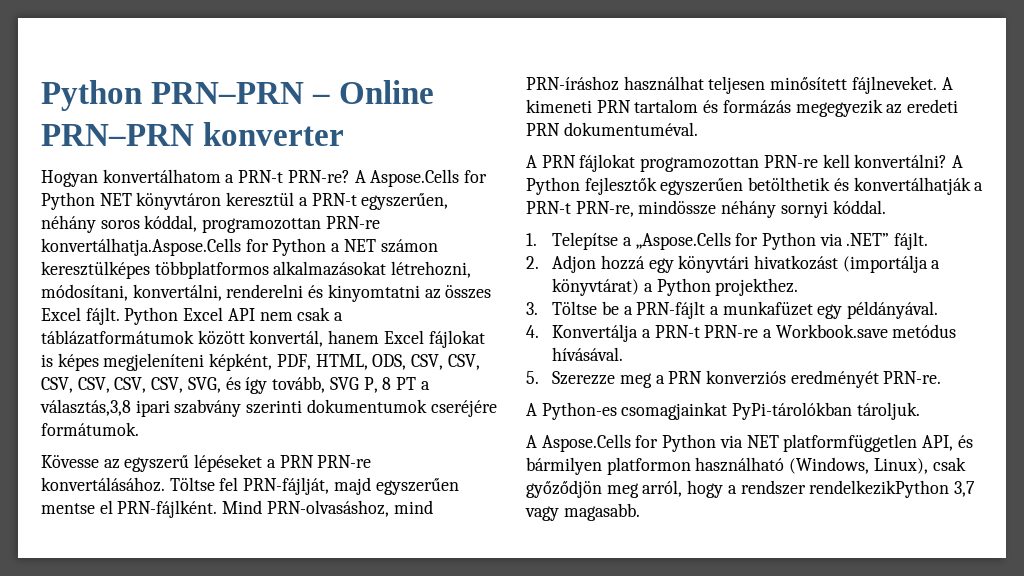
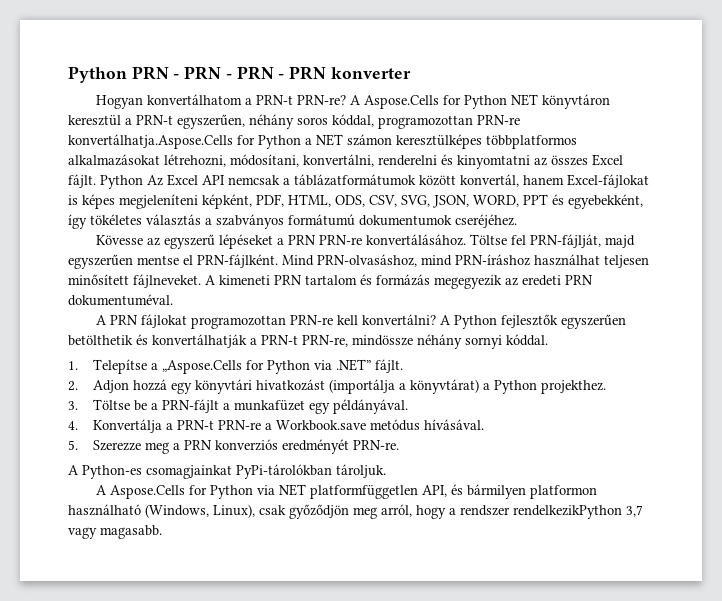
- Python PRN–PRN – Online PRN–PRN konverter
+ Python PRN - PRN - PRN - PRN konverter
- Python Excel API nem csak a táblázatformátumok között konvertál, hanem Excel fájlokat is képes megjeleníteni képként, PDF, HTML, ODS, CSV, CSV, CSV, CSV, CSV, CSV, SVG, és így tovább, SVG P, 8 PT a választás,3,8 ipari szabvány szerinti dokumentumok cseréjére formátumok.
+ Python Az Excel API nemcsak a táblázatformátumok között konvertál, hanem Excel-fájlokat is képes megjeleníteni képként, PDF, HTML, ODS, CSV, SVG, JSON, WORD, PPT és egyebekként, így tökéletes választás a szabványos formátumú dokumentumok cseréjéhez.

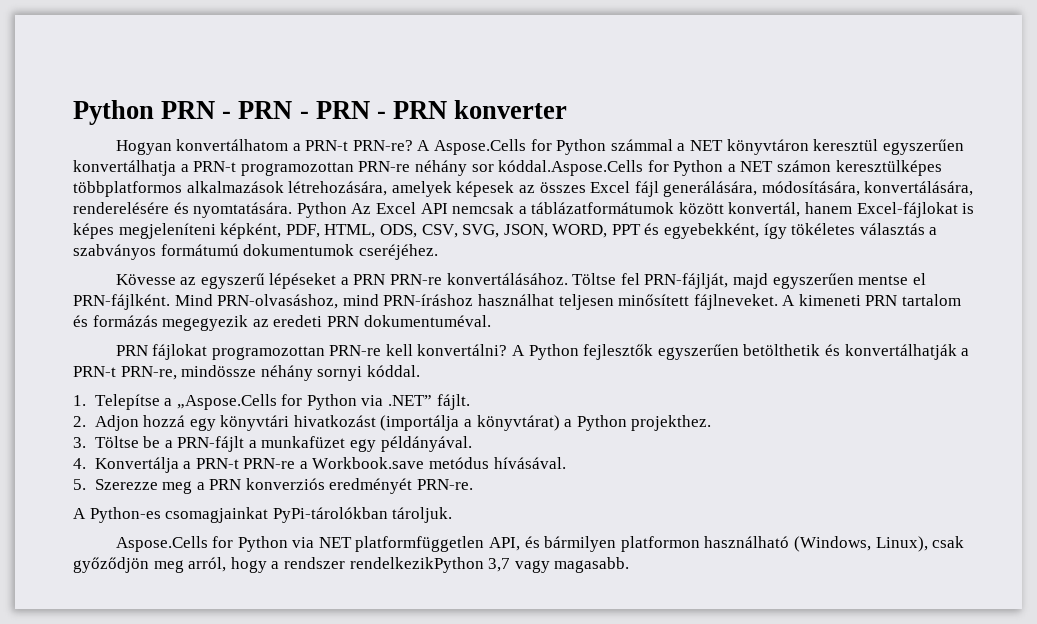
- A Aspose.Cells for Python NET könyvtáron keresztül a PRN-t egyszerűen, néhány soros kóddal, programozottan PRN-re konvertálhatja.Aspose.Cells for Python a NET számon keresztülképes többplatformos alkalmazásokat létrehozni, módosítani, konvertálni, renderelni és kinyomtatni az összes Excel fájlt.
+ A Aspose.Cells for Python számmal a NET könyvtáron keresztül egyszerűen konvertálhatja a PRN-t programozottan PRN-re néhány sor kóddal.Aspose.Cells for Python a NET számon keresztülképes többplatformos alkalmazások létrehozására, amelyek képesek az összes Excel fájl generálására, módosítására, konvertálására, renderelésére és nyomtatására.
- A PRN fájlokat programozottan PRN-re kell konvertálni?
+ PRN fájlokat programozottan PRN-re kell konvertálni?
- A Aspose.Cells for Python via NET platformfüggetlen API, és bármilyen platformon használható (Windows, Linux), csak győződjön meg arról, hogy a rendszer rendelkezikPython 3,7 vagy magasabb.
+ Aspose.Cells for Python via NET platformfüggetlen API, és bármilyen platformon használható (Windows, Linux), csak győződjön meg arról, hogy a rendszer rendelkezikPython 3,7 vagy magasabb.

